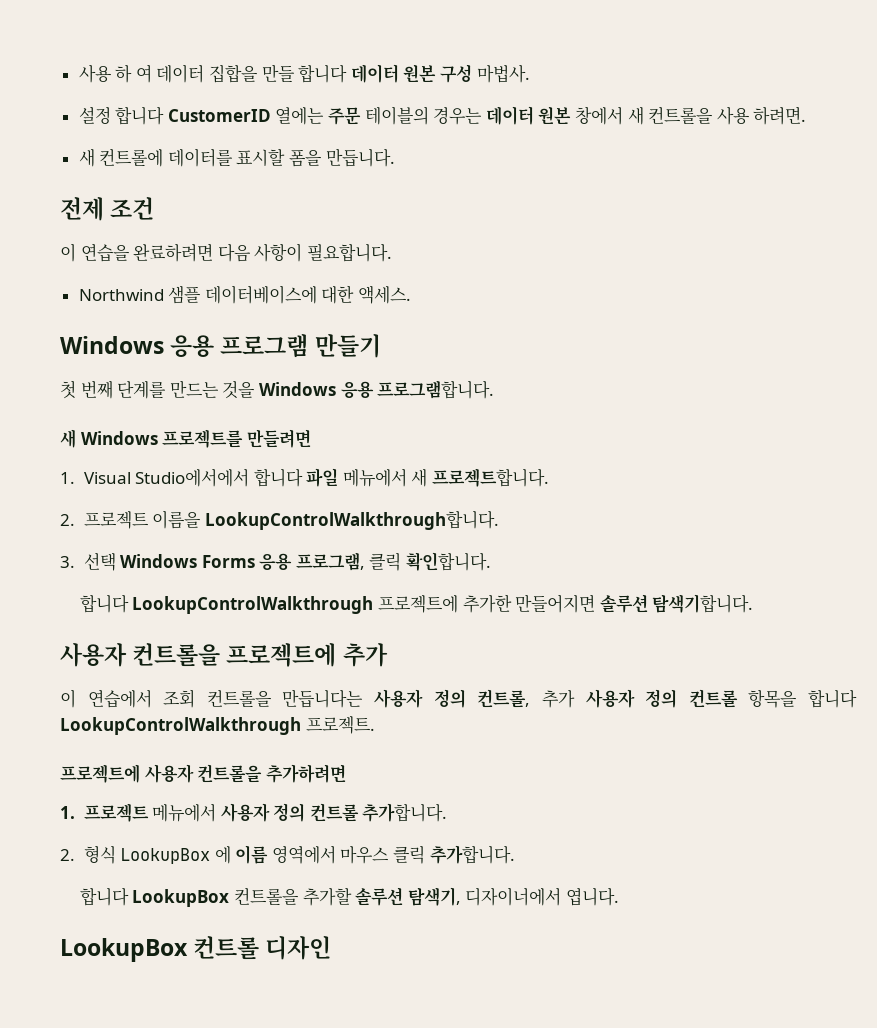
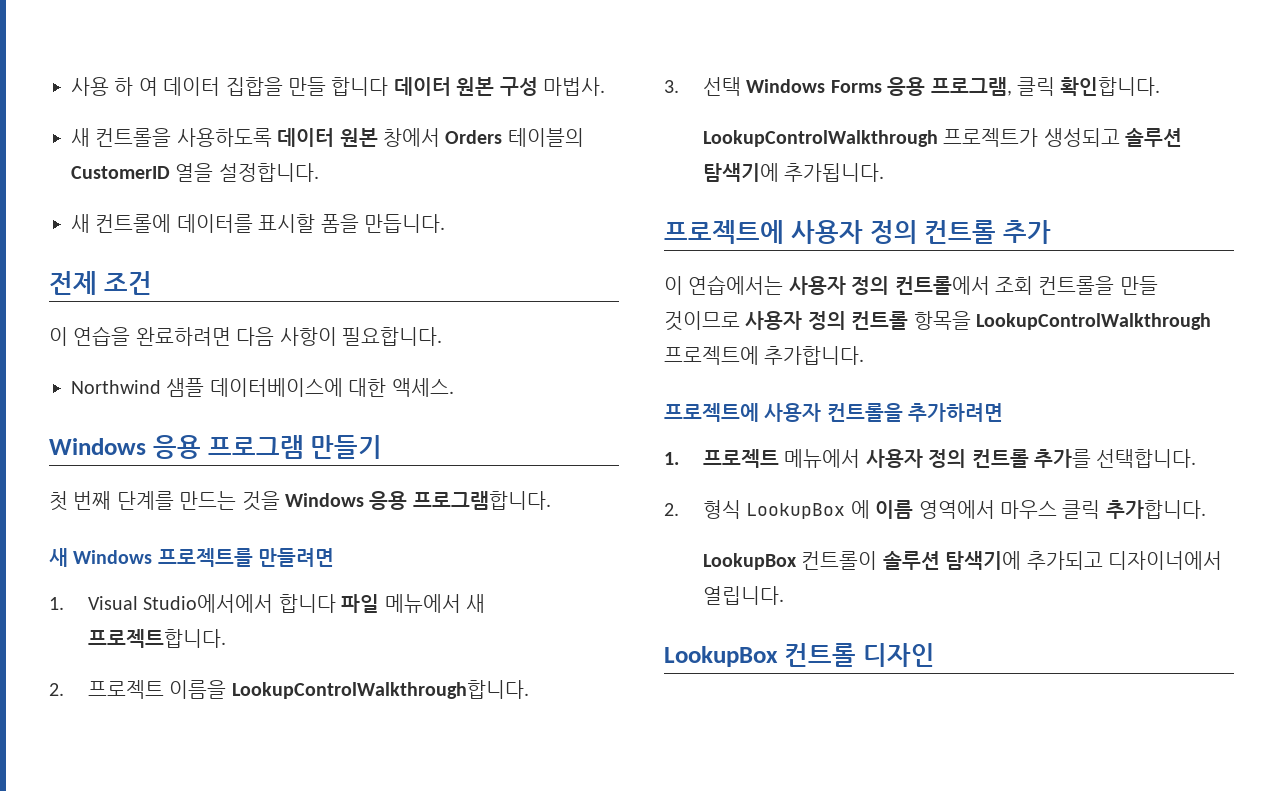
- 설정 합니다 CustomerID 열에는 주문 테이블의 경우는 데이터 원본 창에서 새 컨트롤을 사용 하려면.
+ 새 컨트롤을 사용하도록 데이터 원본 창에서 Orders 테이블의 CustomerID 열을 설정합니다.
- 합니다 LookupControlWalkthrough 프로젝트에 추가한 만들어지면 솔루션 탐색기합니다.
- 사용자 컨트롤을 프로젝트에 추가
- 이 연습에서 조회 컨트롤을 만듭니다는 사용자 정의 컨트롤, 추가 사용자 정의 컨트롤 항목을 합니다 LookupControlWalkthrough 프로젝트.
+ LookupControlWalkthrough 프로젝트가 생성되고 솔루션 탐색기에 추가됩니다.
+ 프로젝트에 사용자 정의 컨트롤 추가
+ 이 연습에서는 사용자 정의 컨트롤에서 조회 컨트롤을 만들 것이므로 사용자 정의 컨트롤 항목을 LookupControlWalkthrough 프로젝트에 추가합니다.
- 1. 프로젝트 메뉴에서 사용자 정의 컨트롤 추가합니다.
+ 1. 프로젝트 메뉴에서 사용자 정의 컨트롤 추가를 선택합니다.
- 합니다 LookupBox 컨트롤을 추가할 솔루션 탐색기, 디자이너에서 엽니다.
+ LookupBox 컨트롤이 솔루션 탐색기에 추가되고 디자이너에서 열립니다.

